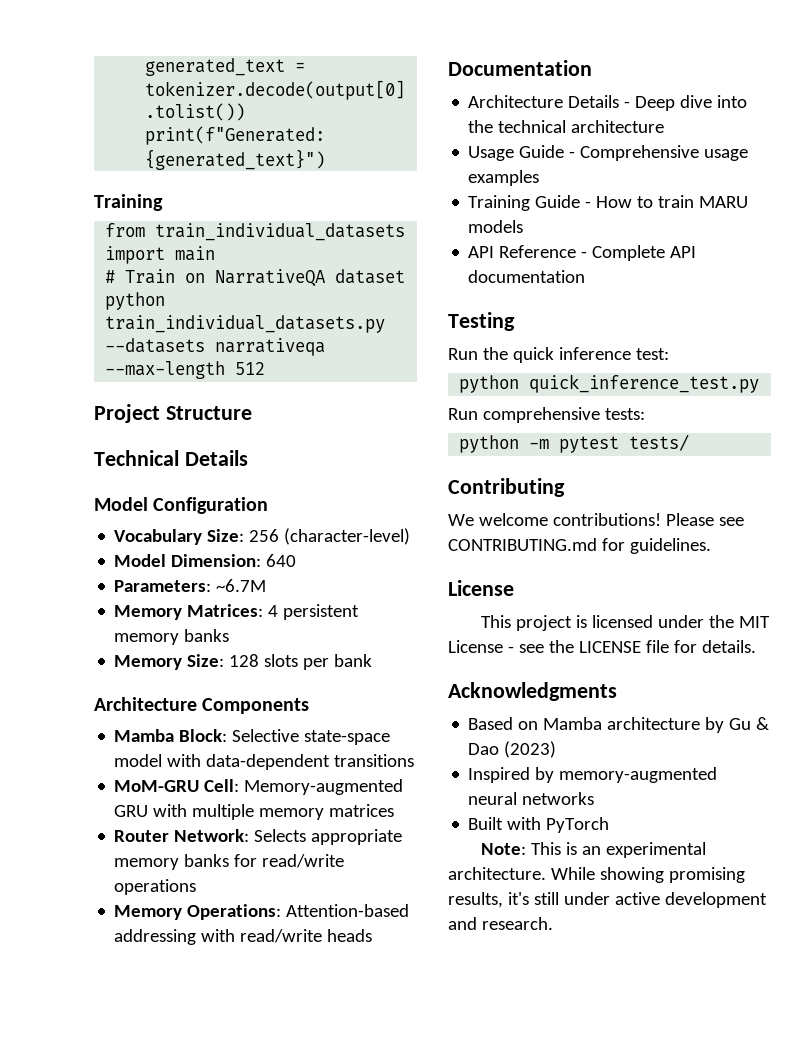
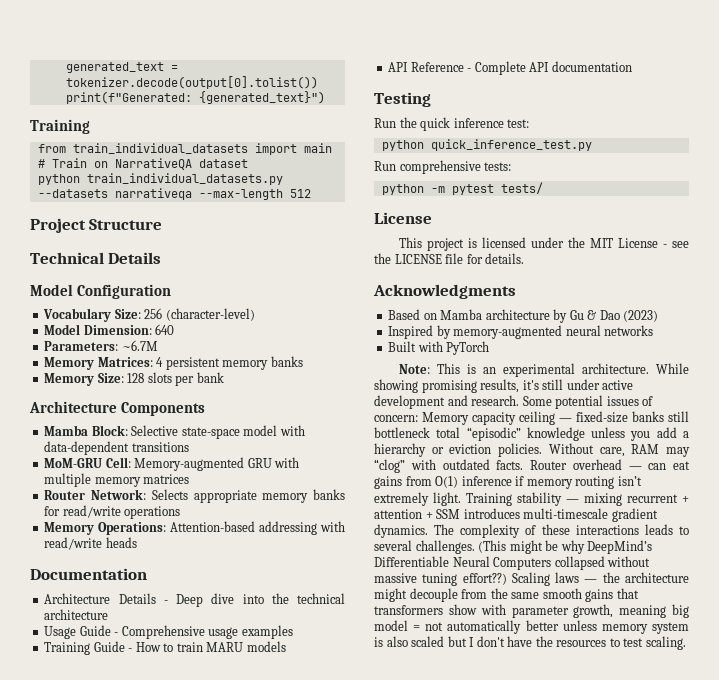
- Contributing
- We welcome contributions! Please see CONTRIBUTING.md for guidelines.
+ Some potential issues of concern: Memory capacity ceiling — fixed-size banks still bottleneck total “episodic” knowledge unless you add a hierarchy or eviction policies. Without care, RAM may “clog” with outdated facts. Router overhead — can eat gains from O(1) inference if memory routing isn’t extremely light. Training stability — mixing recurrent + attention + SSM introduces multi-timescale gradient dynamics. The complexity of these interactions leads to several challenges. (This might be why DeepMind’s Differentiable Neural Computers collapsed without massive tuning effort??) Scaling laws — the architecture might decouple from the same smooth gains that transformers show with parameter growth, meaning big model = not automatically better unless memory system is also scaled but I don't have the resources to test scaling.

